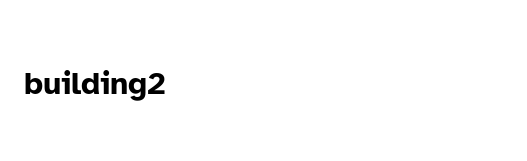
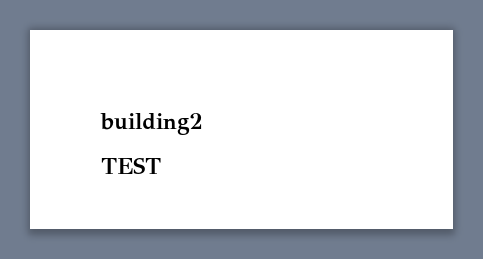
+ TEST

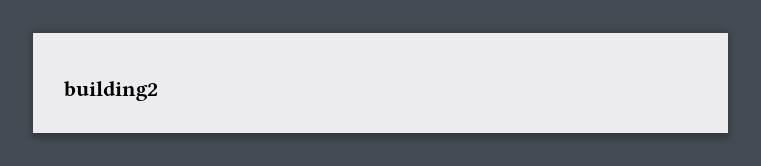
- TEST

